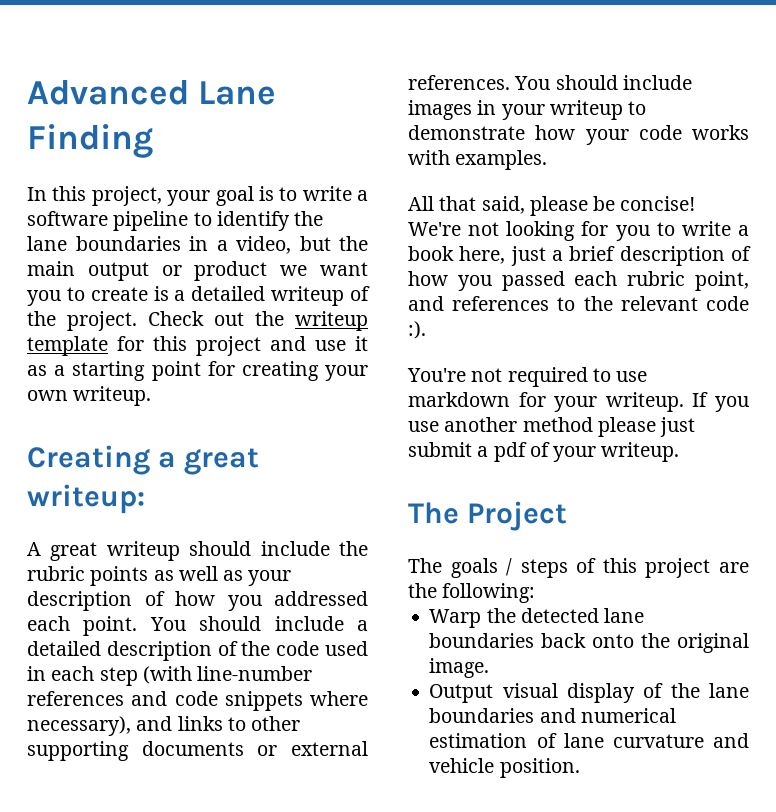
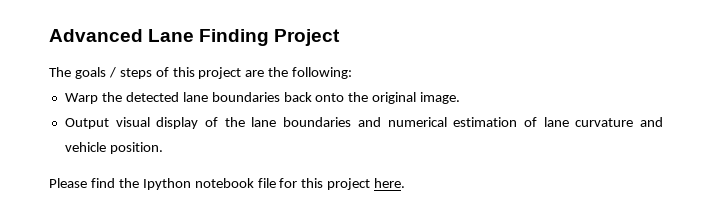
- Advanced Lane Finding
- In this project, your goal is to write a software pipeline to identify the lane boundaries in a video, but the main output or product we want you to create is a detailed writeup of the project. Check out the writeup template for this project and use it as a starting point for creating your own writeup.
- Creating a great writeup:
- A great writeup should include the rubric points as well as your description of how you addressed each point. You should include a detailed description of the code used in each step (with line-number references and code snippets where necessary), and links to other supporting documents or external references. You should include images in your writeup to demonstrate how your code works with examples.
- All that said, please be concise! We're not looking for you to write a book here, just a brief description of how you passed each rubric point, and references to the relevant code :).
- You're not required to use markdown for your writeup. If you use another method please just submit a pdf of your writeup.
- The Project
+ Advanced Lane Finding Project
+ Please find the Ipython notebook file for this project here.

